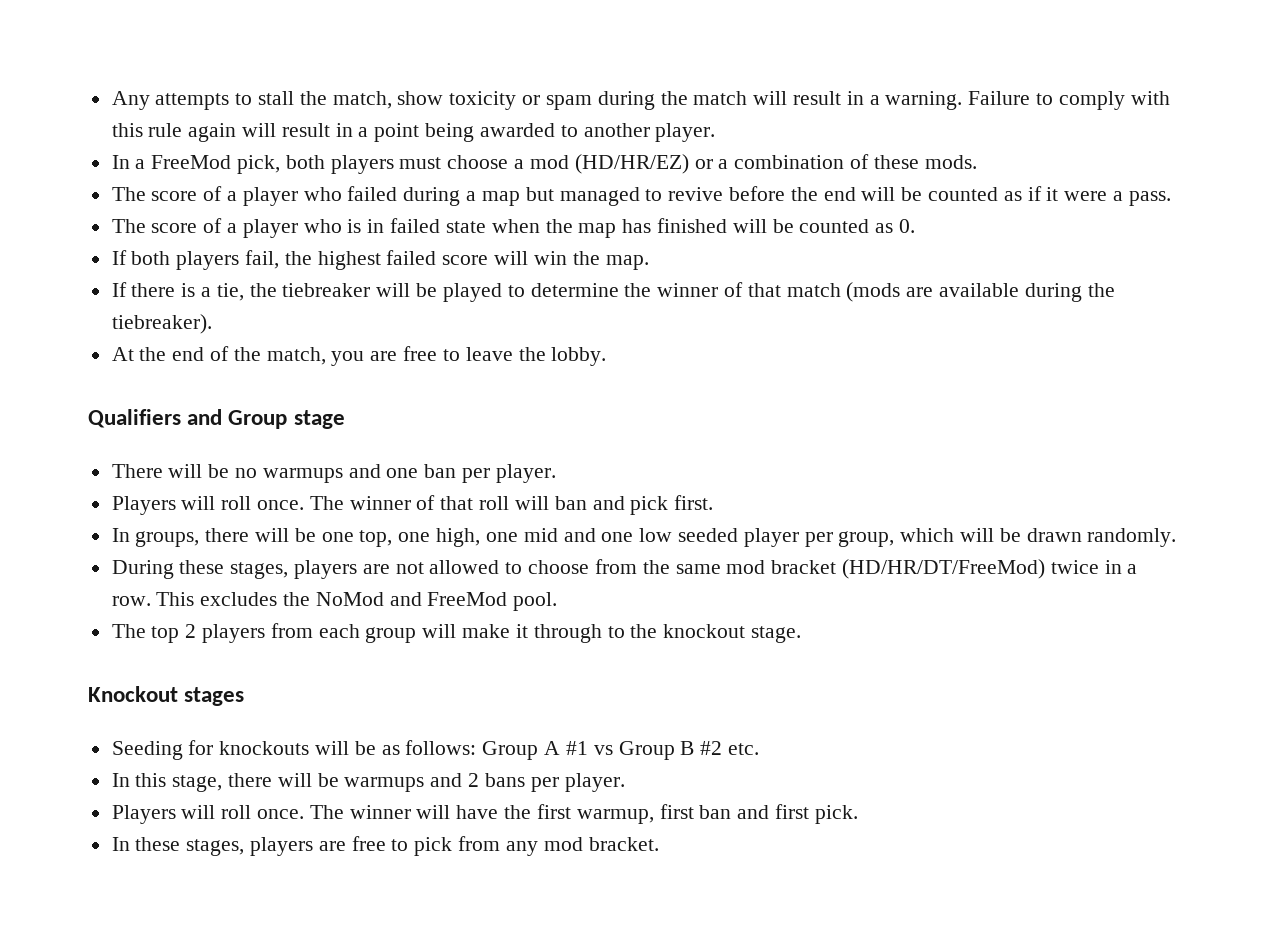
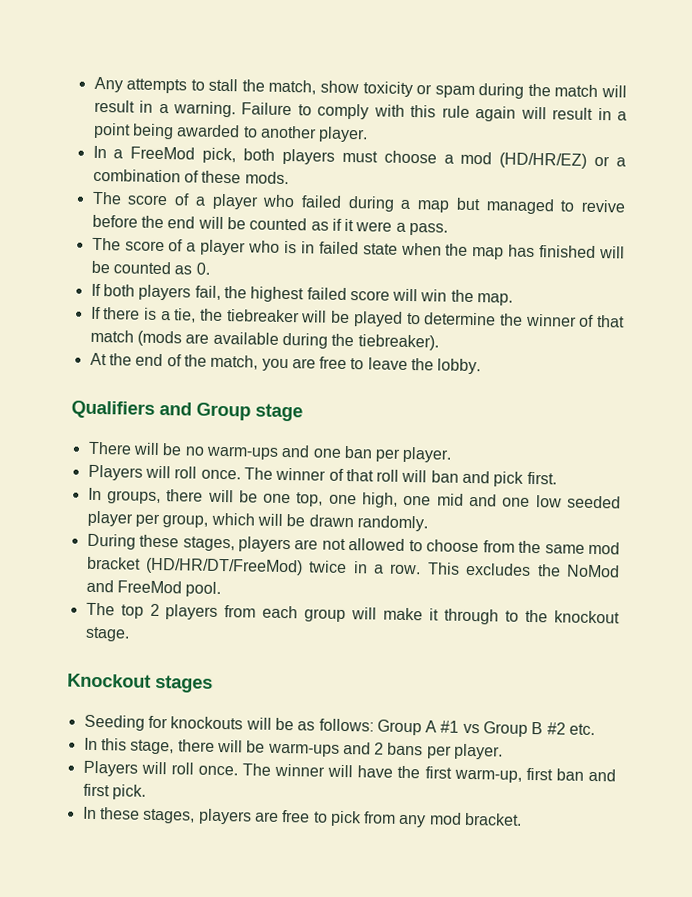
- There will be no warmups and one ban per player.
+ There will be no warm-ups and one ban per player.
- In this stage, there will be warmups and 2 bans per player.
+ In this stage, there will be warm-ups and 2 bans per player.
- The winner will have the first warmup, first ban and first pick.
+ The winner will have the first warm-up, first ban and first pick.

